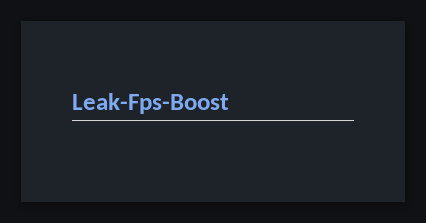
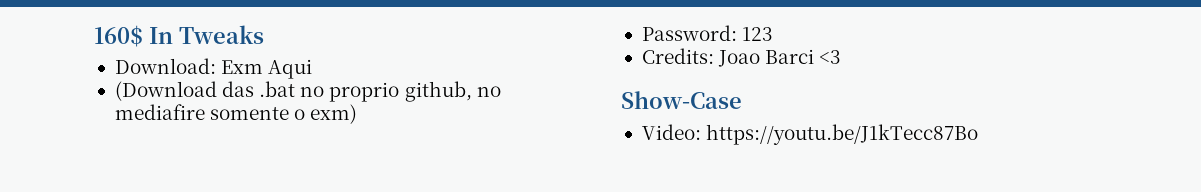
- Leak-Fps-Boost
+ 160$ In Tweaks
+ Download: Exm Aqui
+ (Download das .bat no proprio github, no mediafire somente o exm)
+ Password: 123
+ Credits: Joao Barci <3
+ Show-Case
+ Video: https://youtu.be/J1kTecc87Bo

